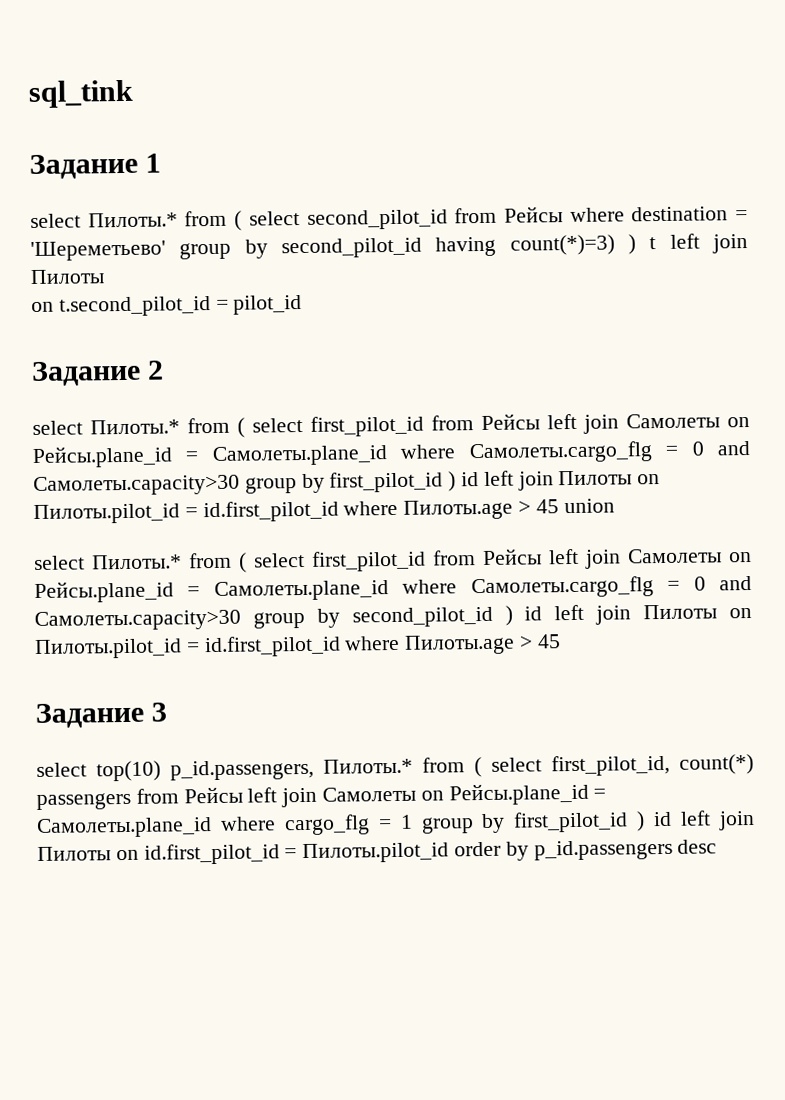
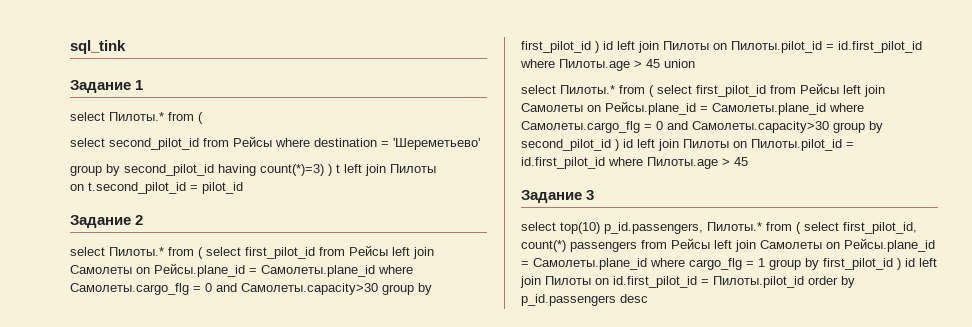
  Задание 1
- select Пилоты.* from ( select second_pilot_id from Рейсы where destination = 'Шереметьево' group by second_pilot_id having count(*)=3) ) t left join Пилоты
+ select Пилоты.* from (
+ select second_pilot_id from Рейсы where destination = 'Шереметьево'
+ group by second_pilot_id having count(*)=3) ) t left join Пилоты

